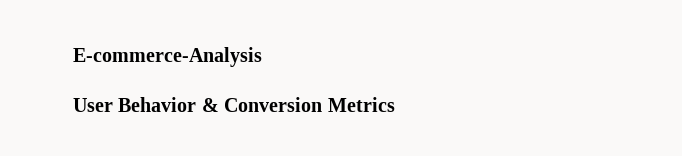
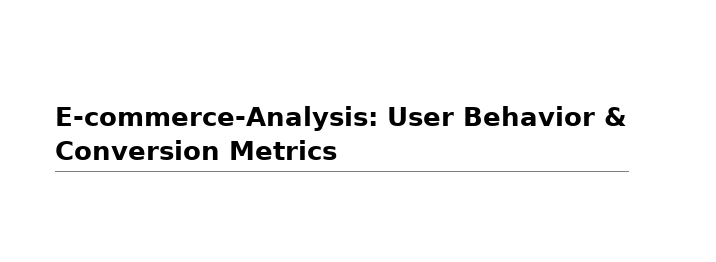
- E-commerce-Analysis
- User Behavior & Conversion Metrics
+ E-commerce-Analysis: User Behavior & Conversion Metrics

